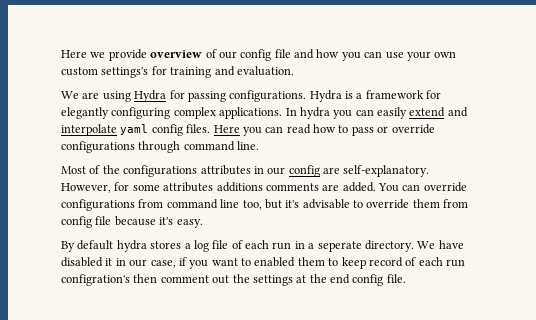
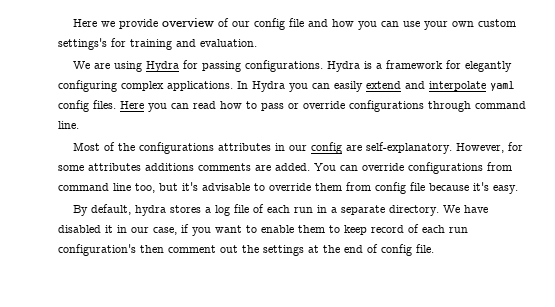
- In hydra you can easily extend and interpolate yaml config files.
+ In Hydra you can easily extend and interpolate yaml config files.
- By default hydra stores a log file of each run in a seperate directory.
+ By default, hydra stores a log file of each run in a separate directory.
- We have disabled it in our case, if you want to enabled them to keep record of each run configration's then comment out the settings at the end config file.
+ We have disabled it in our case, if you want to enable them to keep record of each run configuration's then comment out the settings at the end of config file.

